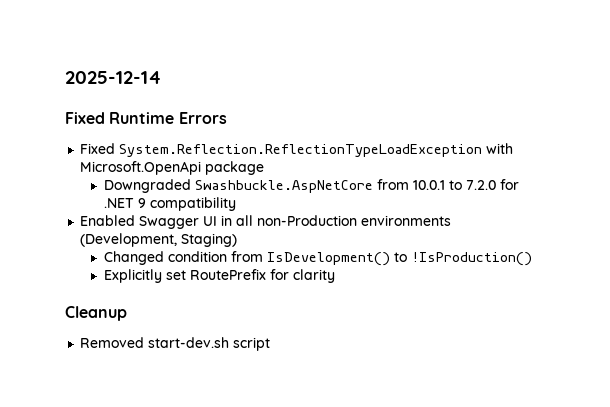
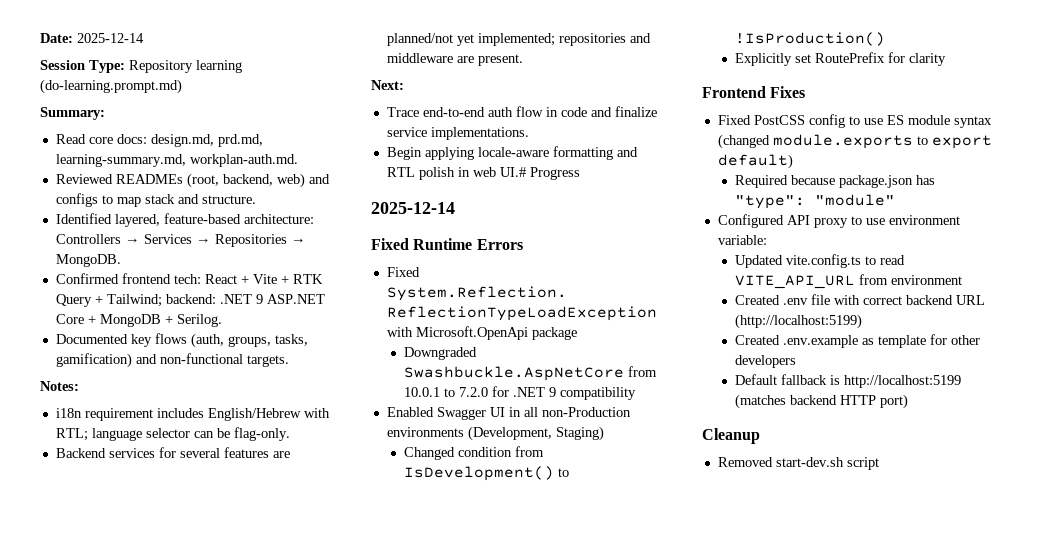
+ Date: 2025-12-14
+ Session Type: Repository learning (do-learning.prompt.md)
+ Summary:
+ Read core docs: design.md, prd.md, learning-summary.md, workplan-auth.md.
+ Reviewed READMEs (root, backend, web) and configs to map stack and structure.
+ Identified layered, feature-based architecture: Controllers → Services → Repositories → MongoDB.
+ Confirmed frontend tech: React + Vite + RTK Query + Tailwind; backend: .NET 9 ASP.NET Core + MongoDB + Serilog.
+ Documented key flows (auth, groups, tasks, gamification) and non-functional targets.
+ Notes:
+ i18n requirement includes English/Hebrew with RTL; language selector can be flag-only.
+ Backend services for several features are planned/not yet implemented; repositories and middleware are present.
+ Next:
+ Trace end-to-end auth flow in code and finalize service implementations.
+ Begin applying locale-aware formatting and RTL polish in web UI.# Progress
+ Frontend Fixes
+ Fixed PostCSS config to use ES module syntax (changed module.exports to export default)
+ Required because package.json has "type": "module"
+ Configured API proxy to use environment variable:
+ Updated vite.config.ts to read VITE_API_URL from environment
+ Created .env file with correct backend URL (http://localhost:5199)
+ Created .env.example as template for other developers
+ Default fallback is http://localhost:5199 (matches backend HTTP port)

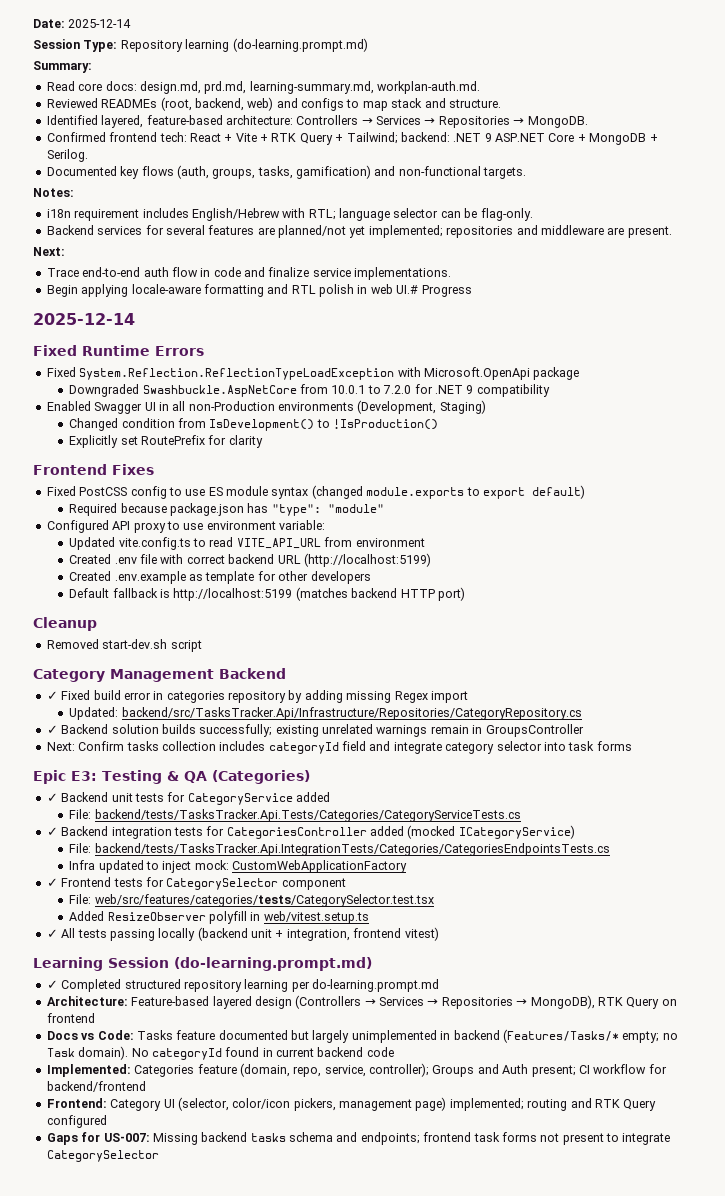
+ Category Management Backend
+ ✓ Fixed build error in categories repository by adding missing Regex import
+ Updated: backend/src/TasksTracker.Api/Infrastructure/Repositories/CategoryRepository.cs
+ ✓ Backend solution builds successfully; existing unrelated warnings remain in GroupsController
+ Next: Confirm tasks collection includes categoryId field and integrate category selector into task forms
+ Epic E3: Testing & QA (Categories)
+ ✓ Backend unit tests for CategoryService added
+ File: backend/tests/TasksTracker.Api.Tests/Categories/CategoryServiceTests.cs
+ ✓ Backend integration tests for CategoriesController added (mocked ICategoryService)
+ File: backend/tests/TasksTracker.Api.IntegrationTests/Categories/CategoriesEndpointsTests.cs
+ Infra updated to inject mock: CustomWebApplicationFactory
+ ✓ Frontend tests for CategorySelector component
+ File: web/src/features/categories/tests/CategorySelector.test.tsx
+ Added ResizeObserver polyfill in web/vitest.setup.ts
+ ✓ All tests passing locally (backend unit + integration, frontend vitest)
+ Learning Session (do-learning.prompt.md)
+ ✓ Completed structured repository learning per do-learning.prompt.md
+ Architecture: Feature-based layered design (Controllers → Services → Repositories → MongoDB), RTK Query on frontend
+ Docs vs Code: Tasks feature documented but largely unimplemented in backend (Features/Tasks/* empty; no Task domain). No categoryId found in current backend code
+ Implemented: Categories feature (domain, repo, service, controller); Groups and Auth present; CI workflow for backend/frontend
+ Frontend: Category UI (selector, color/icon pickers, management page) implemented; routing and RTK Query configured
+ Gaps for US-007: Missing backend tasks schema and endpoints; frontend task forms not present to integrate CategorySelector

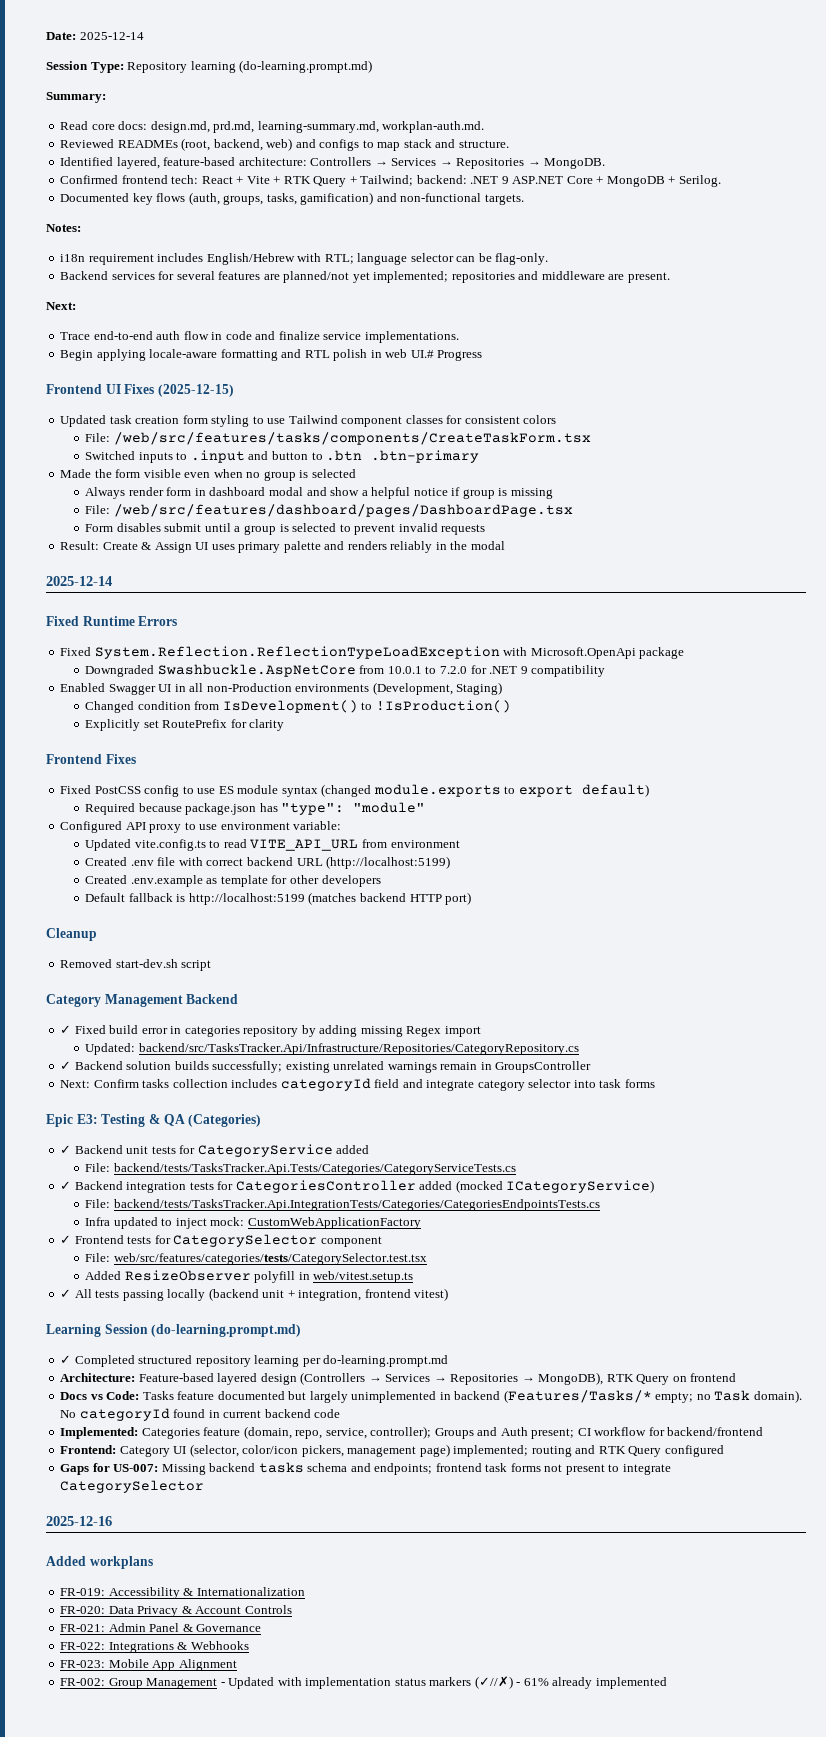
+ Frontend UI Fixes (2025-12-15)
+ Updated task creation form styling to use Tailwind component classes for consistent colors
+ File: /web/src/features/tasks/components/CreateTaskForm.tsx
+ Switched inputs to .input and button to .btn .btn-primary
+ Made the form visible even when no group is selected
+ Always render form in dashboard modal and show a helpful notice if group is missing
+ File: /web/src/features/dashboard/pages/DashboardPage.tsx
+ Form disables submit until a group is selected to prevent invalid requests
+ Result: Create & Assign UI uses primary palette and renders reliably in the modal
+ 2025-12-16
+ Added workplans
+ FR-019: Accessibility & Internationalization
+ FR-020: Data Privacy & Account Controls
+ FR-021: Admin Panel & Governance
+ FR-022: Integrations & Webhooks
+ FR-023: Mobile App Alignment
+ FR-002: Group Management - Updated with implementation status markers (✓//✗) - 61% already implemented

